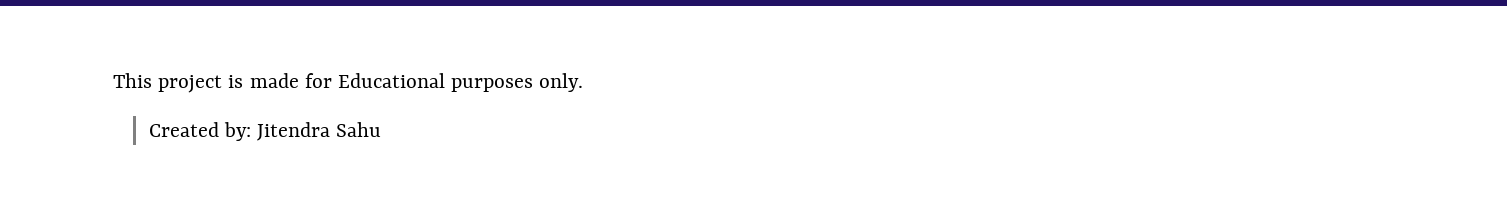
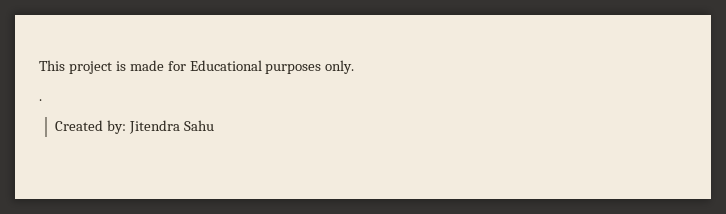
+ .

